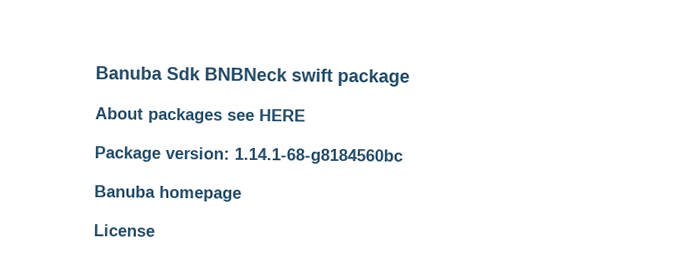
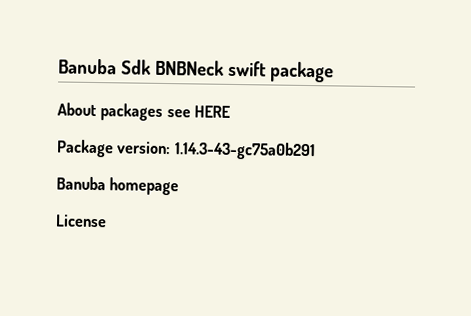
- Package version: 1.14.1-68-g8184560bc
+ Package version: 1.14.3-43-gc75a0b291

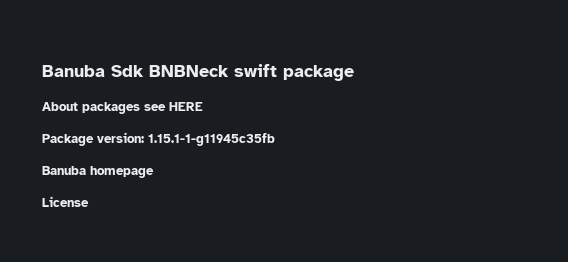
- Package version: 1.14.3-43-gc75a0b291
+ Package version: 1.15.1-1-g11945c35fb

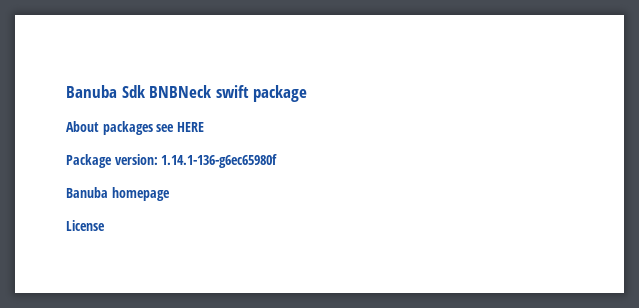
- Package version: 1.15.1-1-g11945c35fb
+ Package version: 1.14.1-136-g6ec65980f

